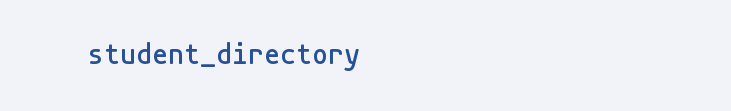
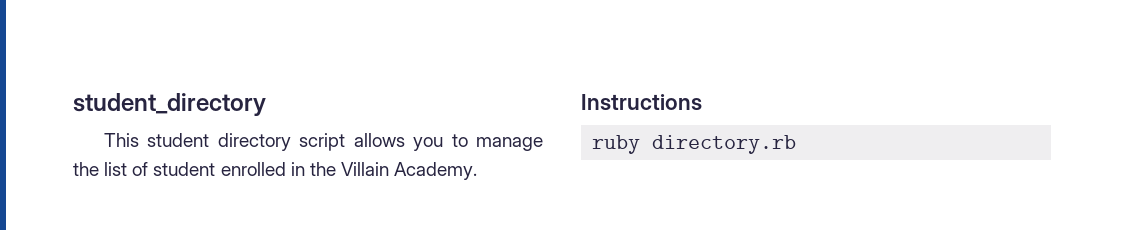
+ This student directory script allows you to manage the list of student enrolled in the Villain Academy.
+ Instructions
+ ruby directory.rb

